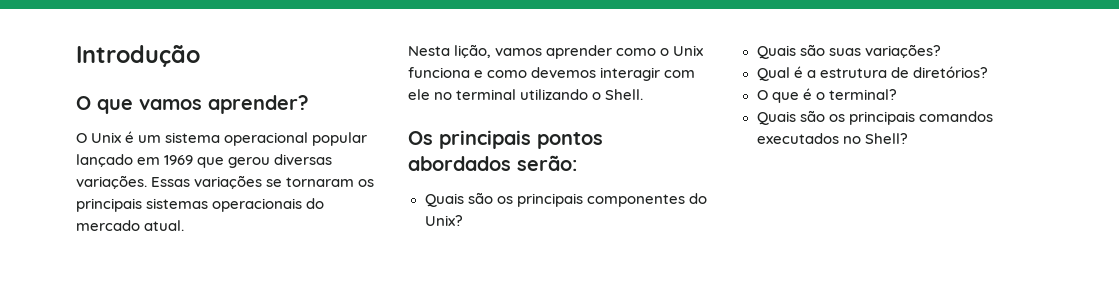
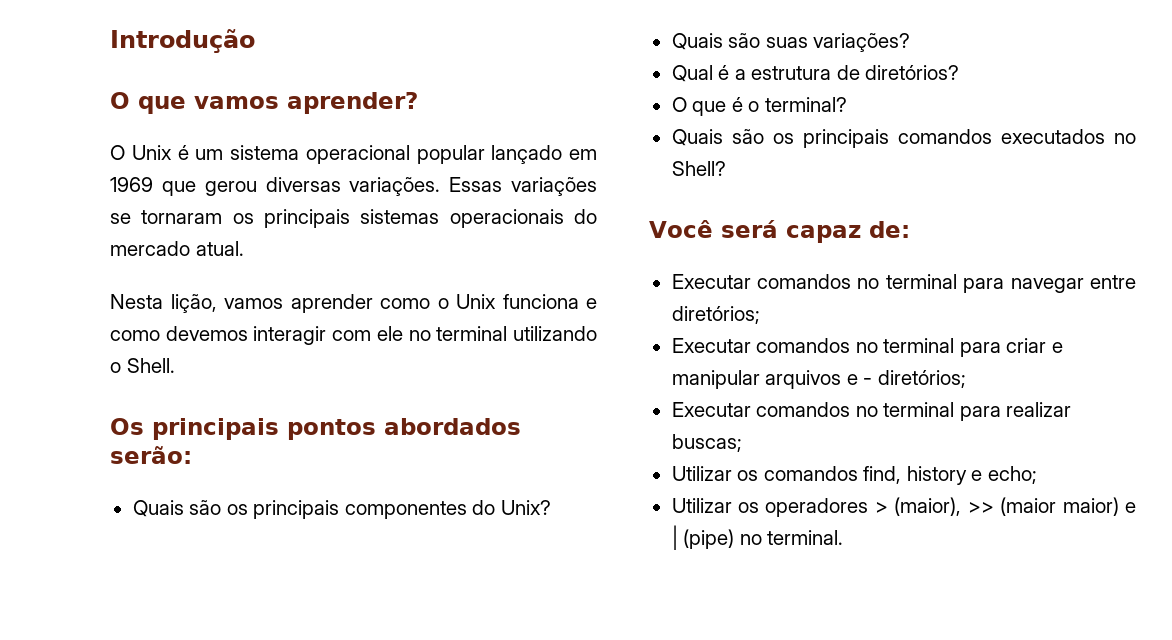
+ Você será capaz de:
+ Executar comandos no terminal para navegar entre diretórios;
+ Executar comandos no terminal para criar e manipular arquivos e - diretórios;
+ Executar comandos no terminal para realizar buscas;
+ Utilizar os comandos find, history e echo;
+ Utilizar os operadores > (maior), >> (maior maior) e | (pipe) no terminal.

